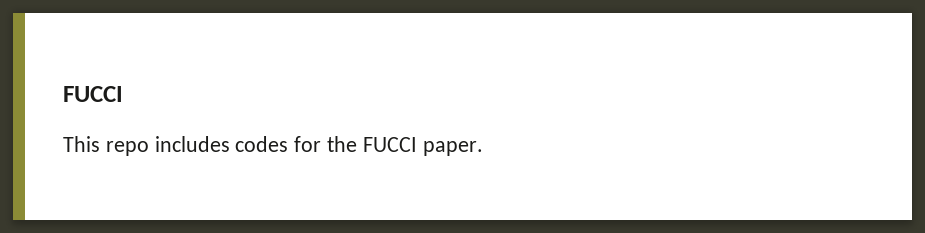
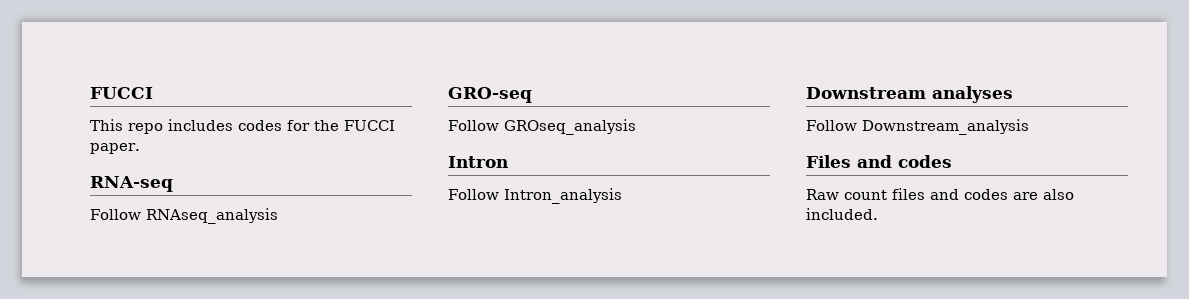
+ RNA-seq
+ Follow RNAseq_analysis
+ GRO-seq
+ Follow GROseq_analysis
+ Intron
+ Follow Intron_analysis
+ Downstream analyses
+ Follow Downstream_analysis
+ Files and codes
+ Raw count files and codes are also included.

